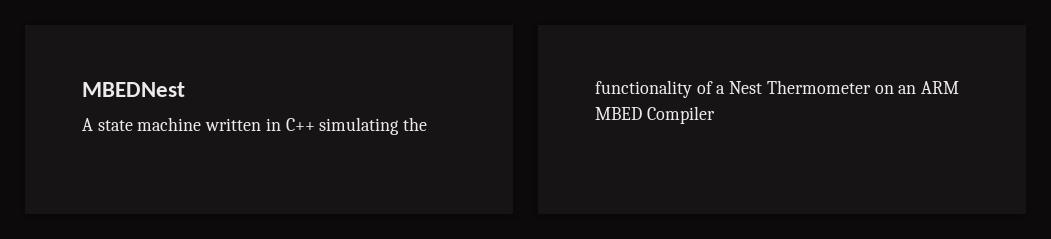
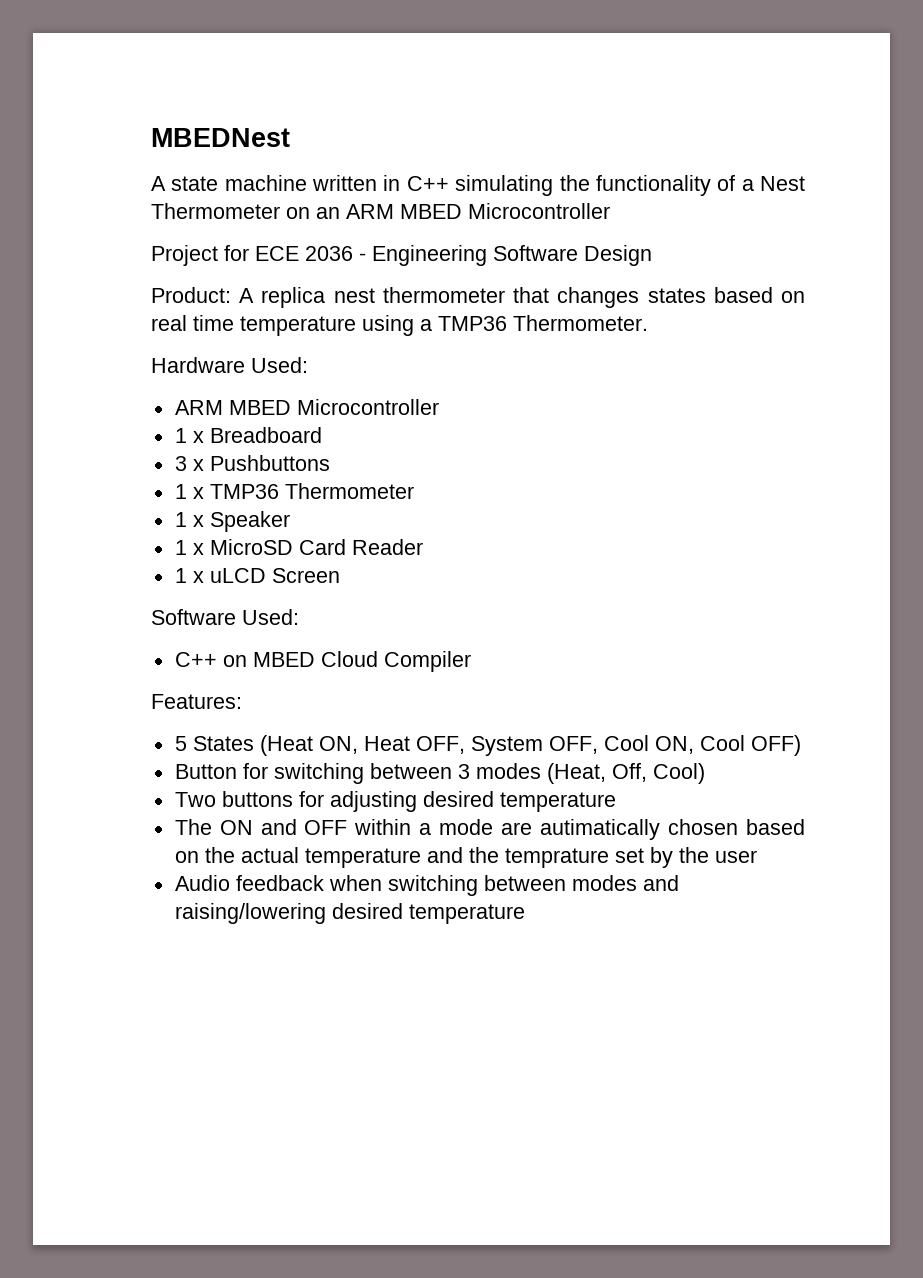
- A state machine written in C++ simulating the functionality of a Nest Thermometer on an ARM MBED Compiler
+ A state machine written in C++ simulating the functionality of a Nest Thermometer on an ARM MBED Microcontroller
+ Project for ECE 2036 - Engineering Software Design
+ Product: A replica nest thermometer that changes states based on real time temperature using a TMP36 Thermometer.
+ Hardware Used:
+ ARM MBED Microcontroller
+ 1 x Breadboard
+ 3 x Pushbuttons
+ 1 x TMP36 Thermometer
+ 1 x Speaker
+ 1 x MicroSD Card Reader
+ 1 x uLCD Screen
+ Software Used:
+ C++ on MBED Cloud Compiler
+ Features:
+ 5 States (Heat ON, Heat OFF, System OFF, Cool ON, Cool OFF)
+ Button for switching between 3 modes (Heat, Off, Cool)
+ Two buttons for adjusting desired temperature
+ The ON and OFF within a mode are autimatically chosen based on the actual temperature and the temprature set by the user
+ Audio feedback when switching between modes and raising/lowering desired temperature

